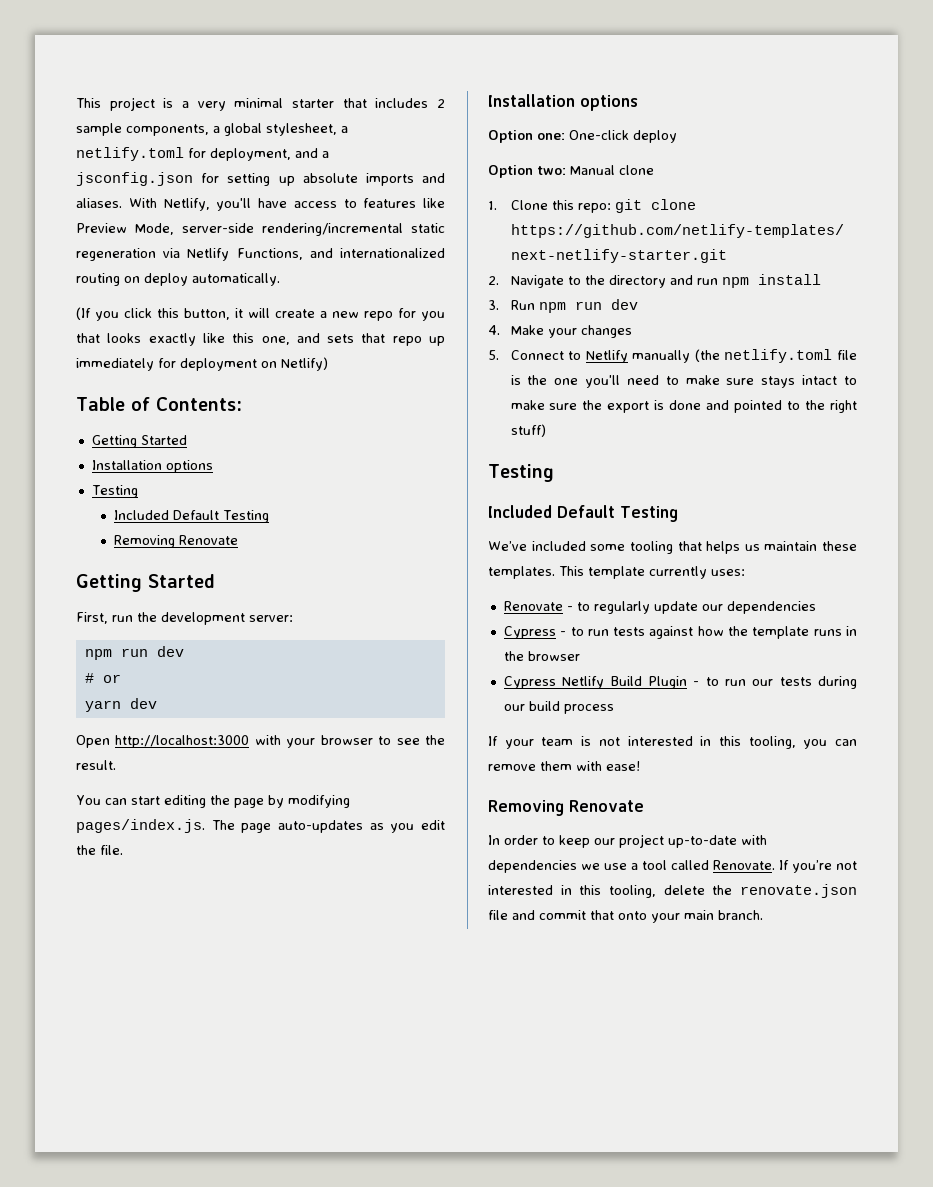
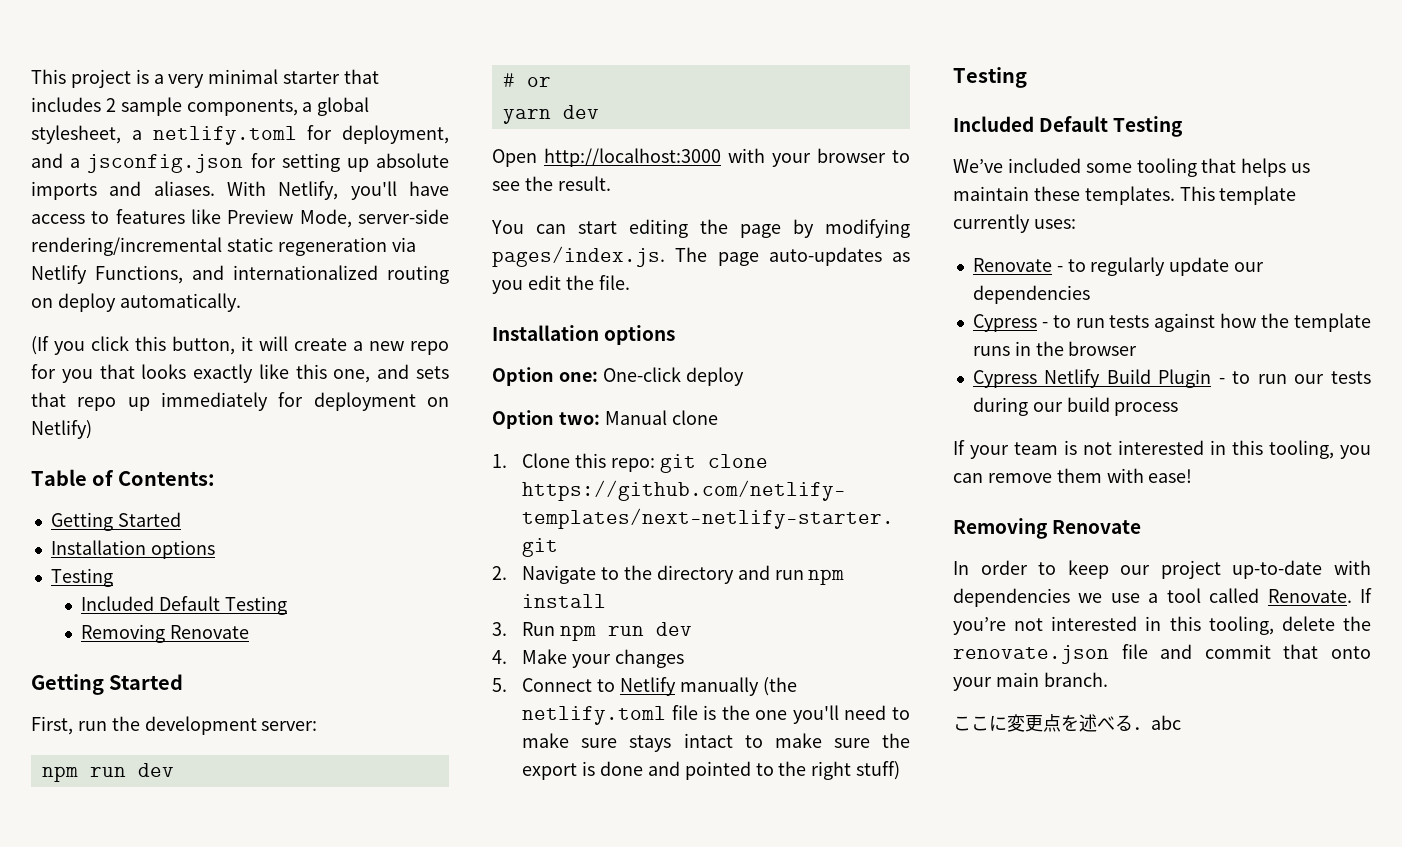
+ ここに変更点を述べる．abc

